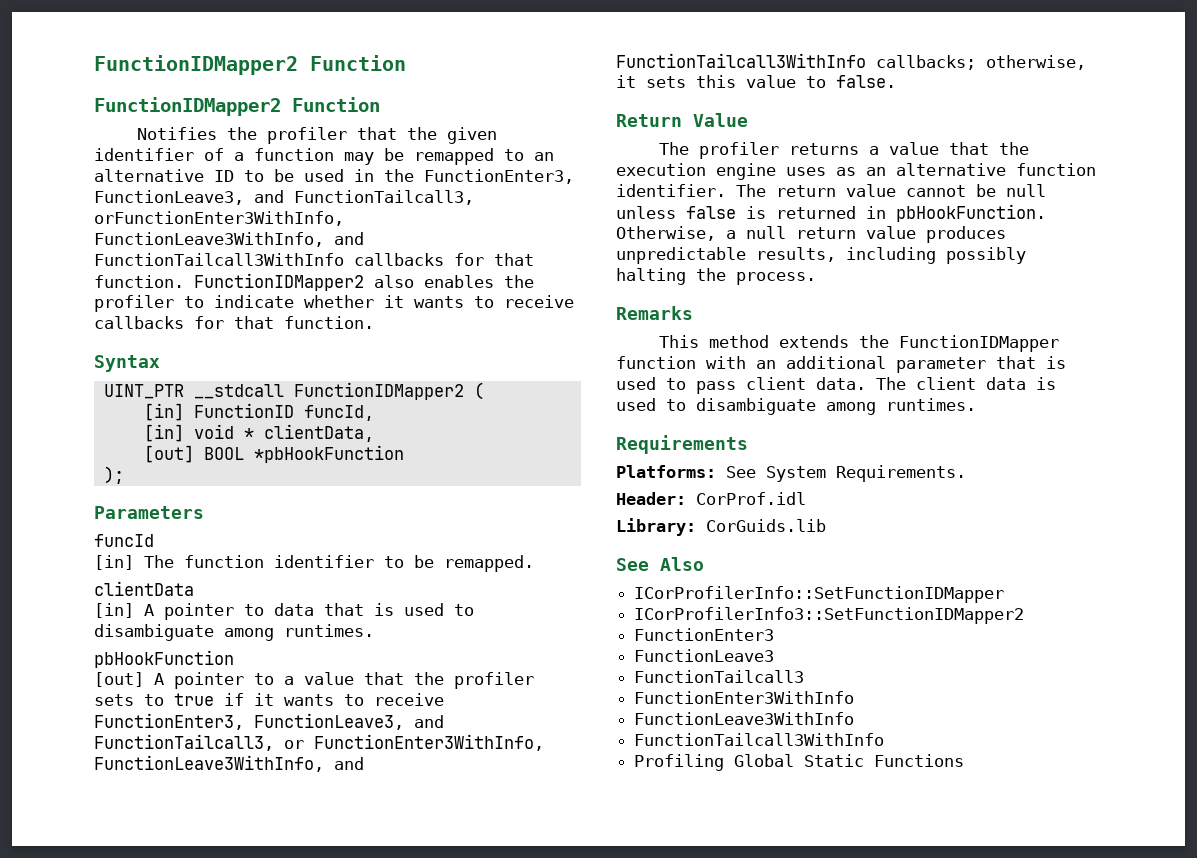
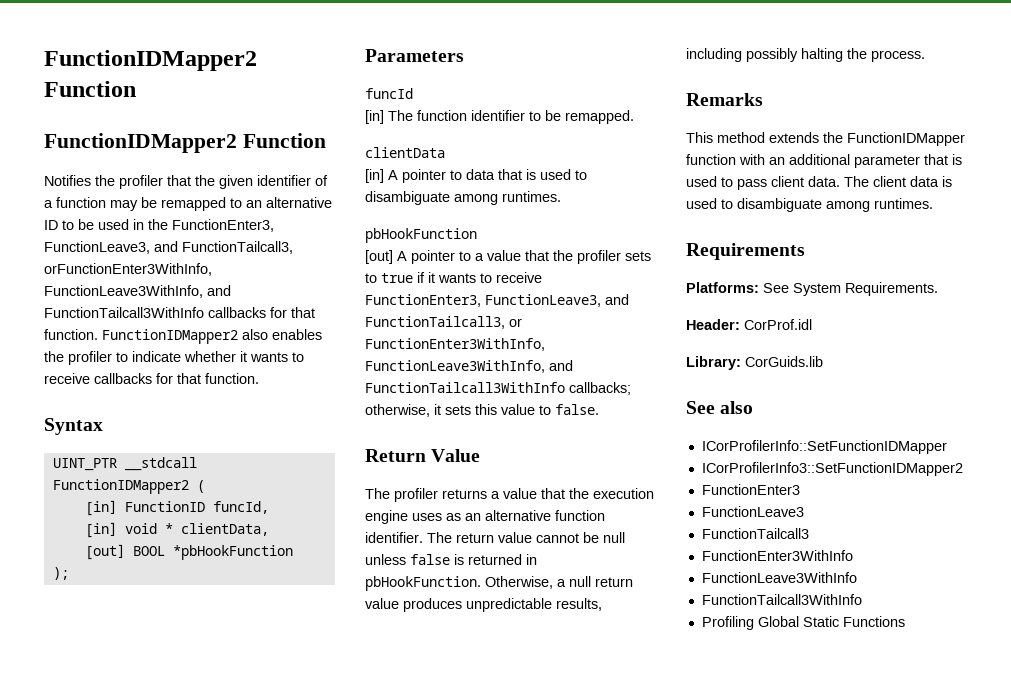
- See Also
+ See also

